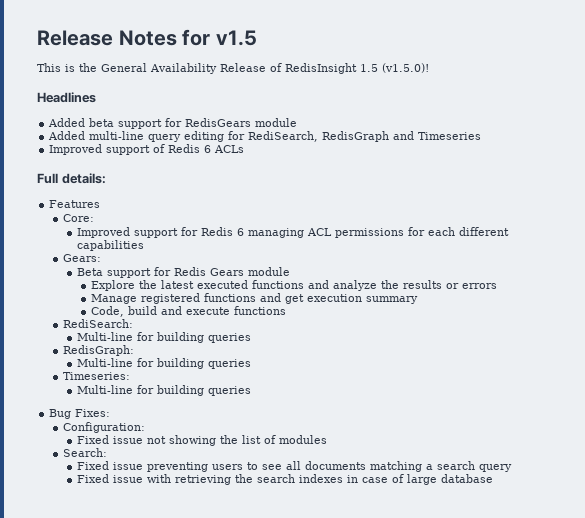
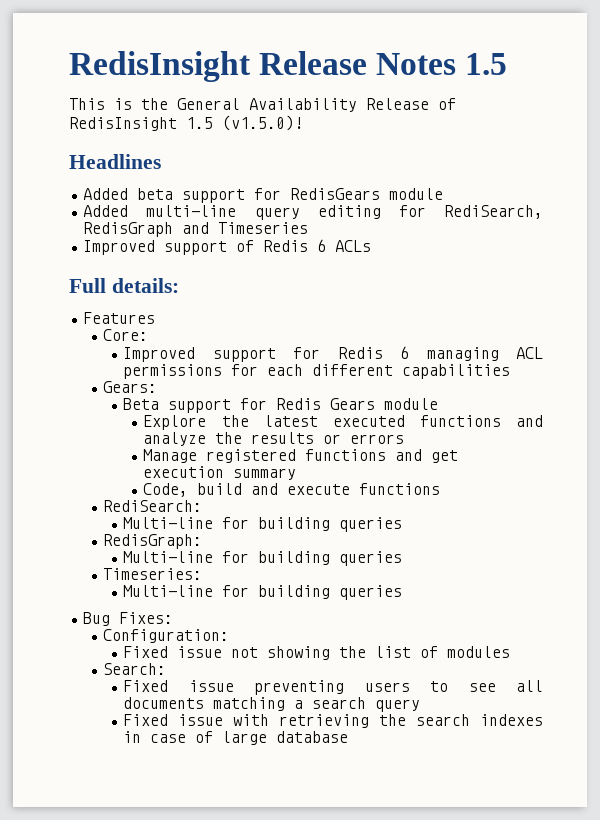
- Release Notes for v1.5
+ RedisInsight Release Notes 1.5

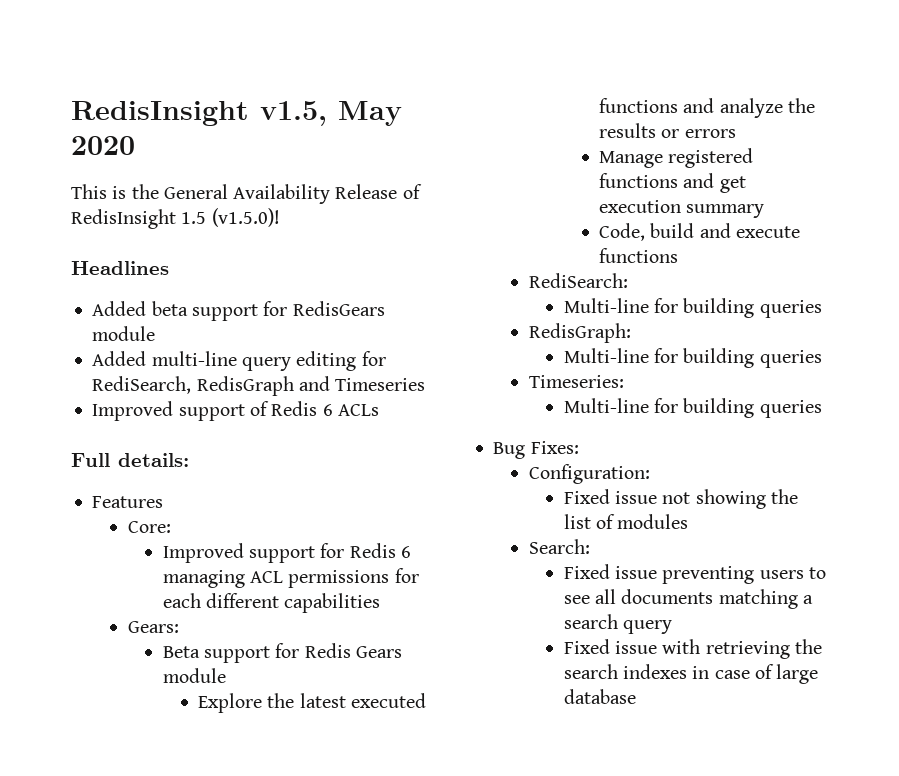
- RedisInsight Release Notes 1.5
+ RedisInsight v1.5, May 2020

